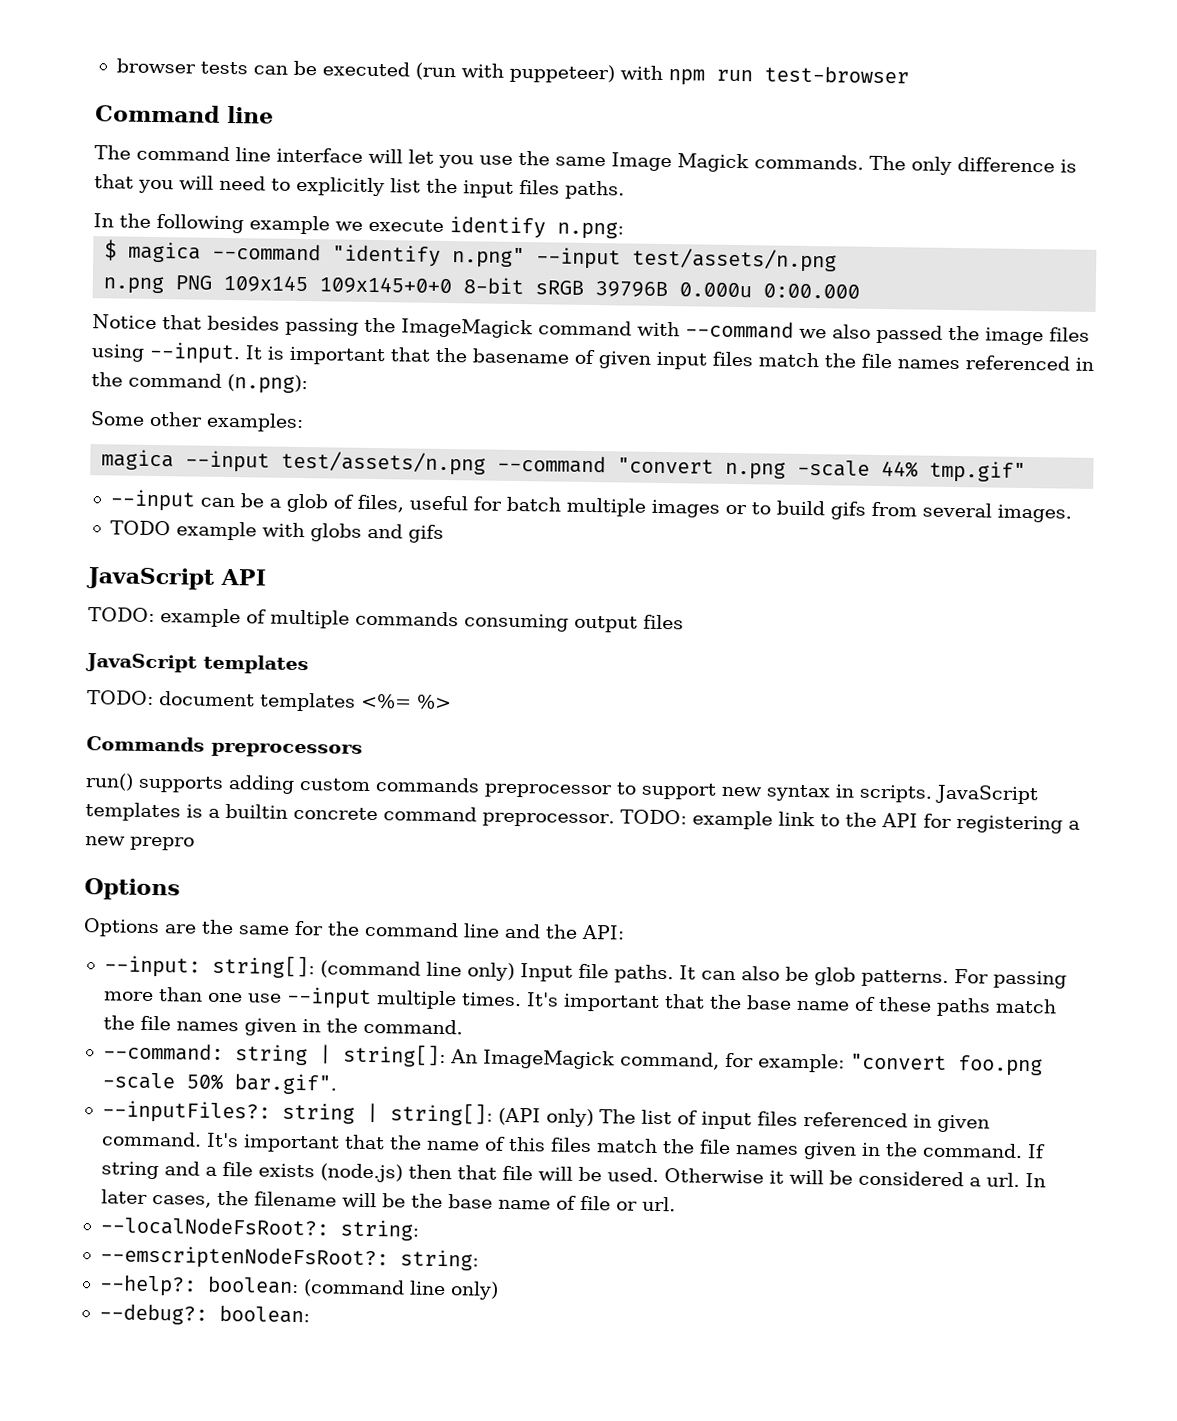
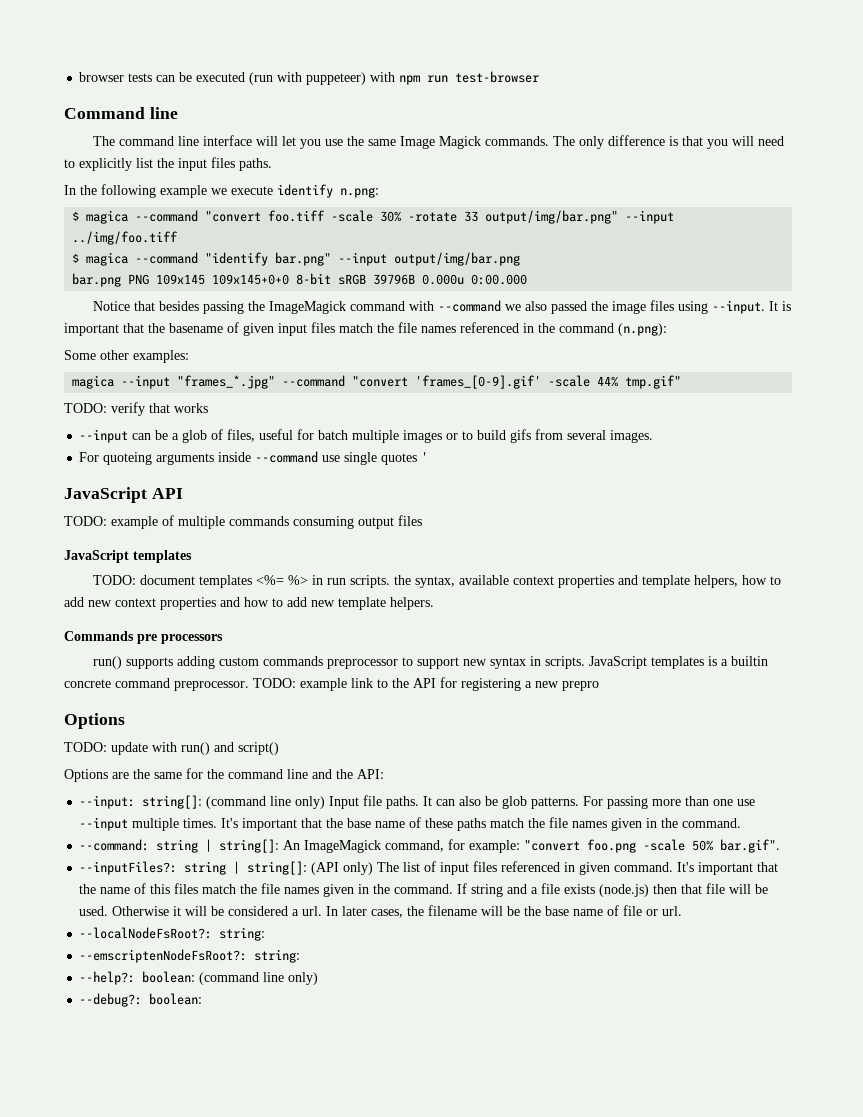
+ $ magica --command "convert foo.tiff -scale 30% -rotate 33 output/img/bar.png" --input ../img/foo.tiff
- $ magica --command "identify n.png" --input test/assets/n.png
- n.png PNG 109x145 109x145+0+0 8-bit sRGB 39796B 0.000u 0:00.000
+ $ magica --command "identify bar.png" --input output/img/bar.png
+ bar.png PNG 109x145 109x145+0+0 8-bit sRGB 39796B 0.000u 0:00.000
- magica --input test/assets/n.png --command "convert n.png -scale 44% tmp.gif"
+ magica --input "frames_*.jpg" --command "convert 'frames_[0-9].gif' -scale 44% tmp.gif"
+ TODO: verify that works
- TODO example with globs and gifs
+ For quoteing arguments inside --command use single quotes '
- TODO: document templates <%= %>
+ TODO: document templates <%= %> in run scripts. the syntax, available context properties and template helpers, how to add new context properties and how to add new template helpers.
- Commands preprocessors
+ Commands pre processors
+ TODO: update with run() and script()

